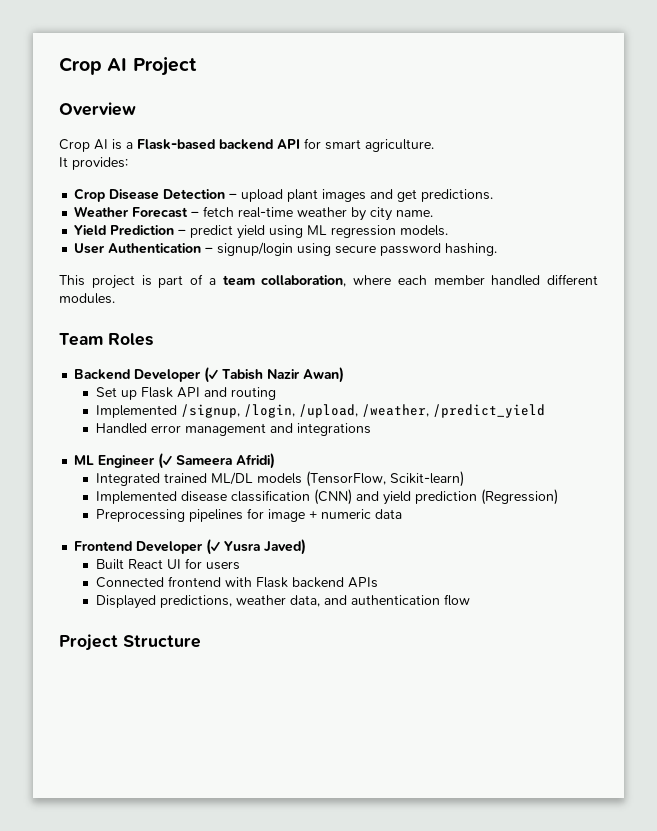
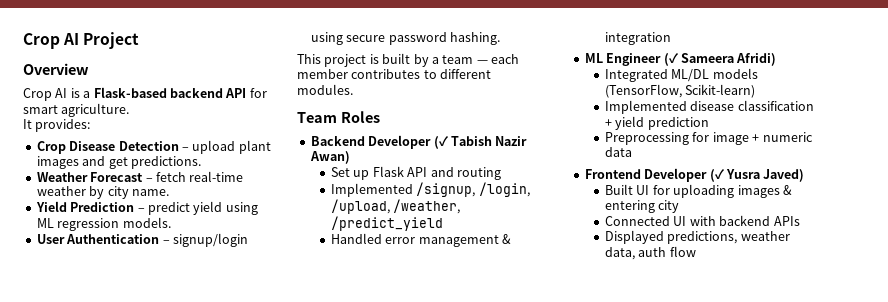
- This project is part of a team collaboration, where each member handled different modules.
+ This project is built by a team — each member contributes to different modules.
- Handled error management and integrations
+ Handled error management & integration
- Integrated trained ML/DL models (TensorFlow, Scikit-learn)
+ Integrated ML/DL models (TensorFlow, Scikit-learn)
- Implemented disease classification (CNN) and yield prediction (Regression)
+ Implemented disease classification + yield prediction
- Preprocessing pipelines for image + numeric data
+ Preprocessing for image + numeric data
- Built React UI for users
- Connected frontend with Flask backend APIs
+ Built UI for uploading images & entering city
+ Connected UI with backend APIs
- Displayed predictions, weather data, and authentication flow
+ Displayed predictions, weather data, auth flow
- Project Structure

